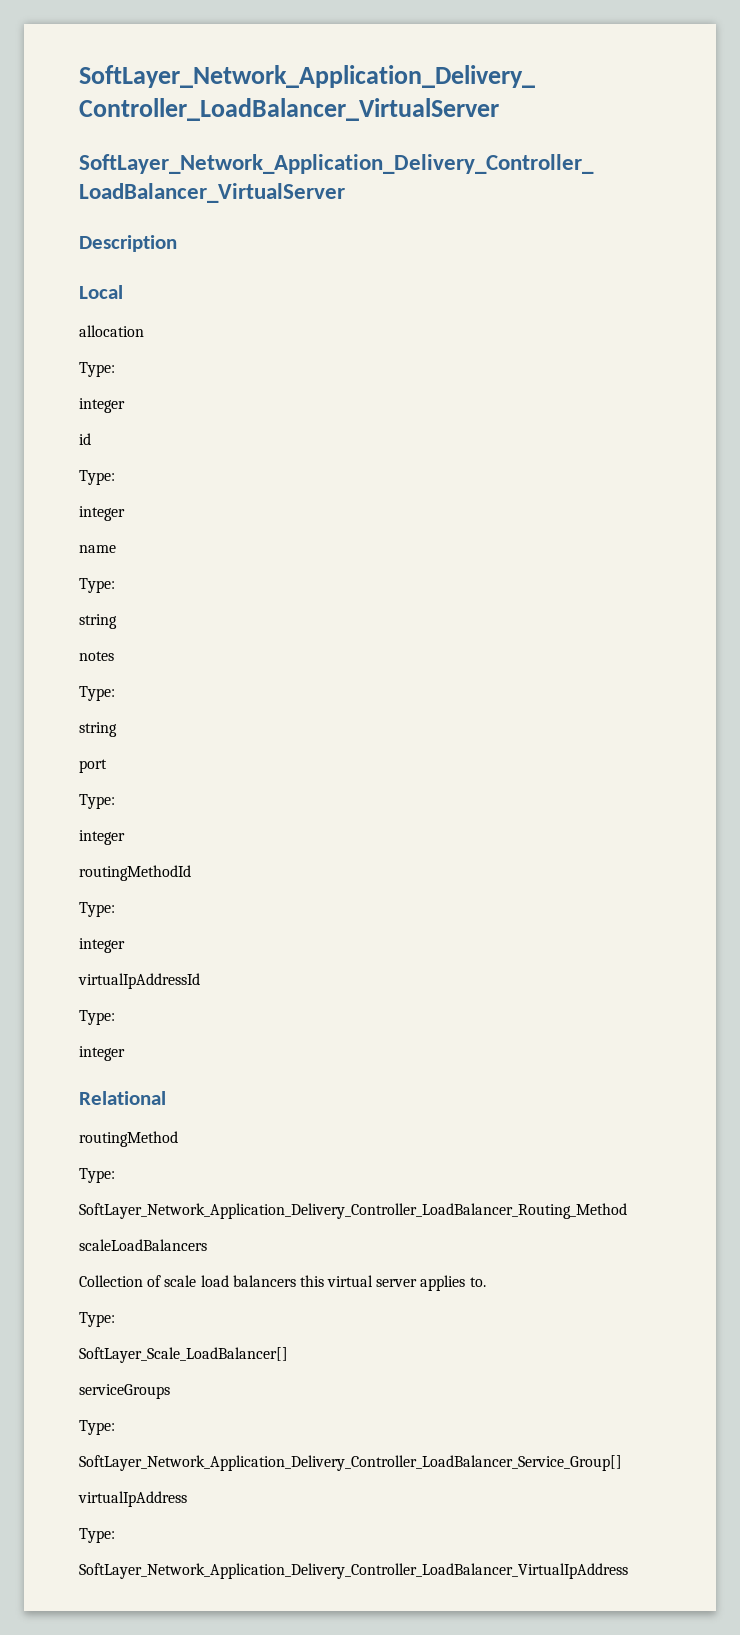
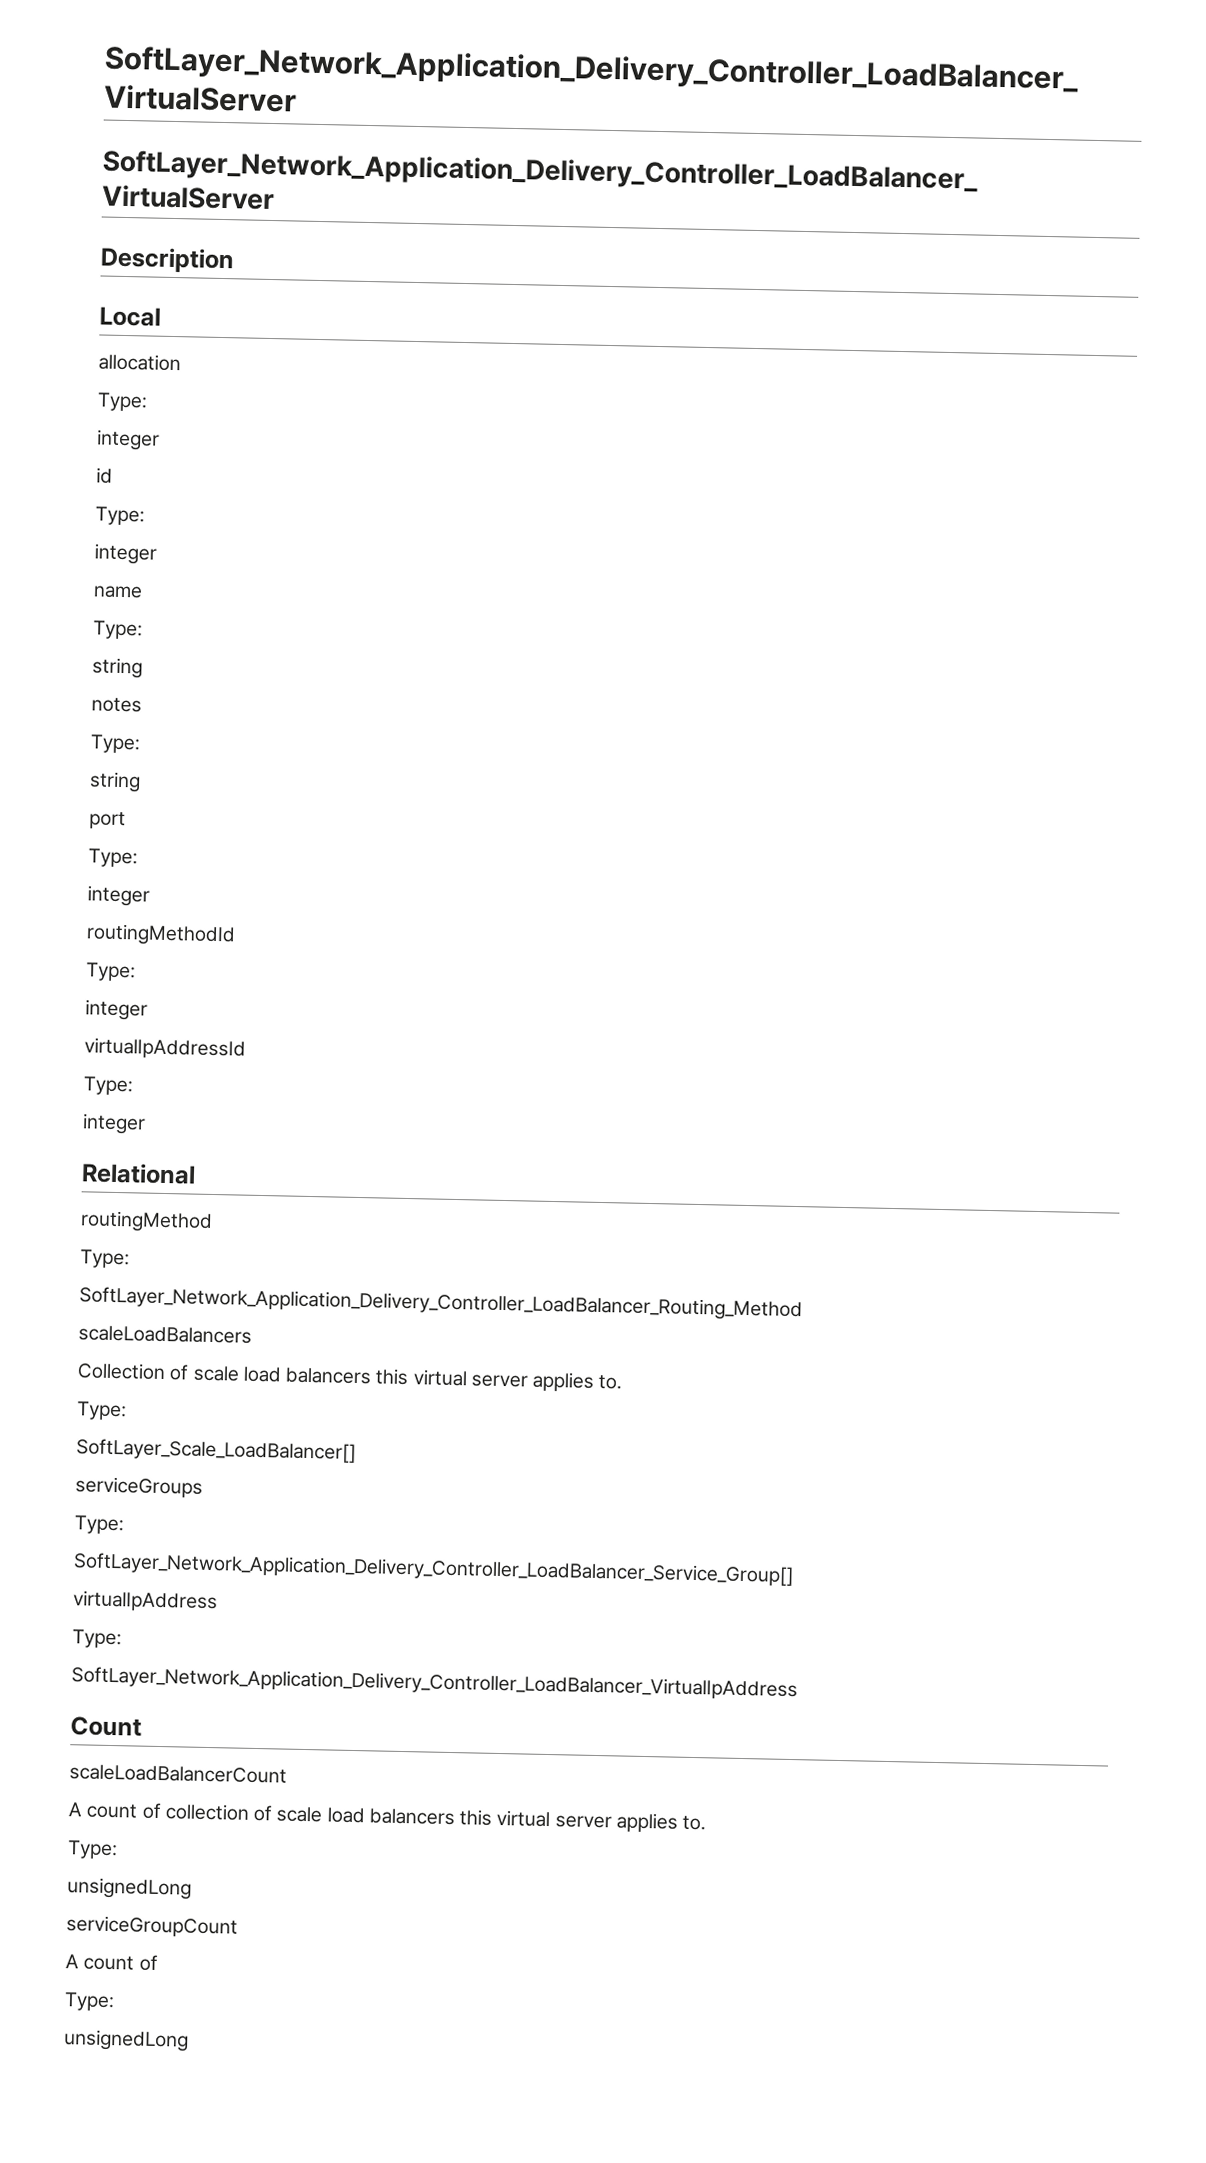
+ Count
+ scaleLoadBalancerCount
+ A count of collection of scale load balancers this virtual server applies to.
+ Type:
+ unsignedLong
+ serviceGroupCount
+ A count of
+ Type:
+ unsignedLong

